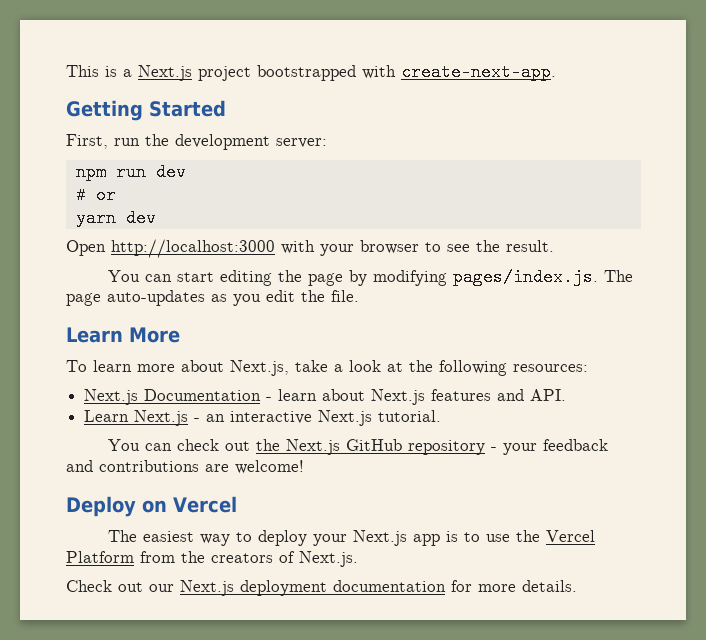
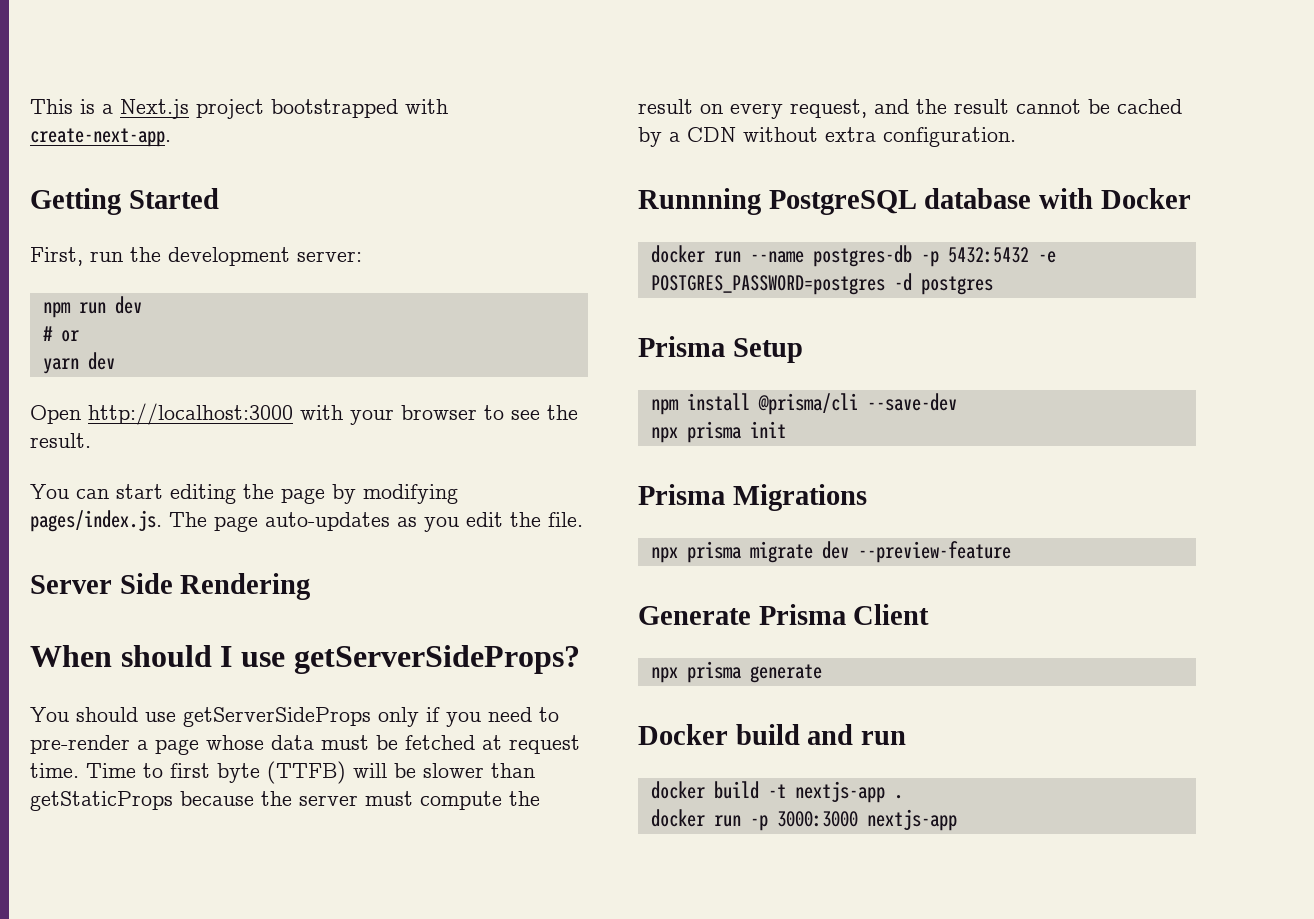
- Learn More
- To learn more about Next.js, take a look at the following resources:
- Next.js Documentation - learn about Next.js features and API.
- Learn Next.js - an interactive Next.js tutorial.
- You can check out the Next.js GitHub repository - your feedback and contributions are welcome!
- Deploy on Vercel
- The easiest way to deploy your Next.js app is to use the Vercel Platform from the creators of Next.js.
- Check out our Next.js deployment documentation for more details.
+ Server Side Rendering
+ When should I use getServerSideProps?
+ You should use getServerSideProps only if you need to pre-render a page whose data must be fetched at request time. Time to first byte (TTFB) will be slower than getStaticProps because the server must compute the result on every request, and the result cannot be cached by a CDN without extra configuration.
+ Runnning PostgreSQL database with Docker
+ docker run --name postgres-db -p 5432:5432 -e POSTGRES_PASSWORD=postgres -d postgres
+ Prisma Setup
+ npm install @prisma/cli --save-dev
+ npx prisma init
+ Prisma Migrations
+ npx prisma migrate dev --preview-feature
+ Generate Prisma Client
+ npx prisma generate
+ Docker build and run
+ docker build -t nextjs-app .
+ docker run -p 3000:3000 nextjs-app

